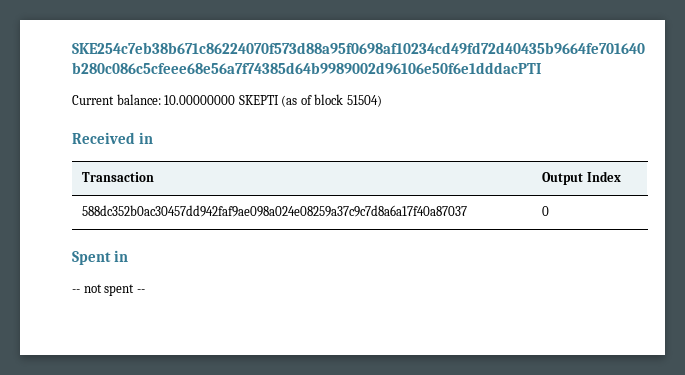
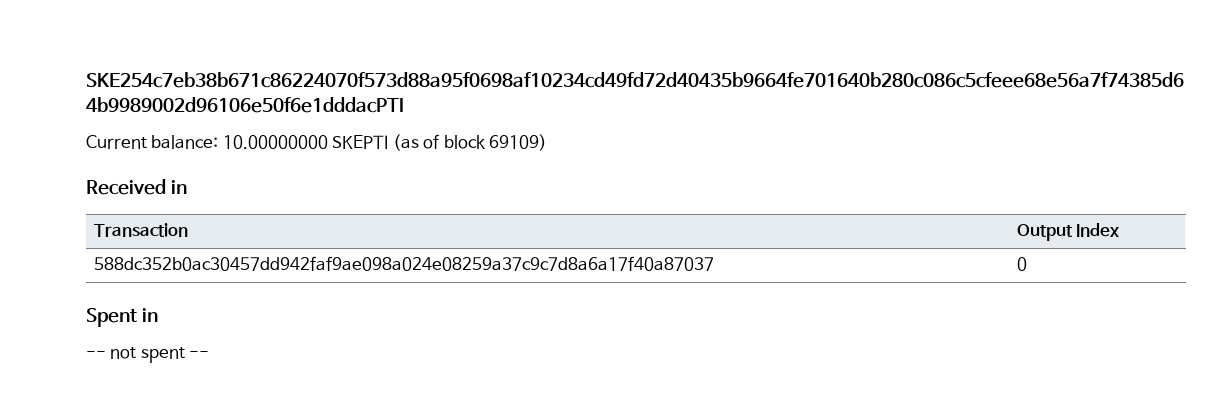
- Current balance: 10.00000000 SKEPTI (as of block 51504)
+ Current balance: 10.00000000 SKEPTI (as of block 69109)

